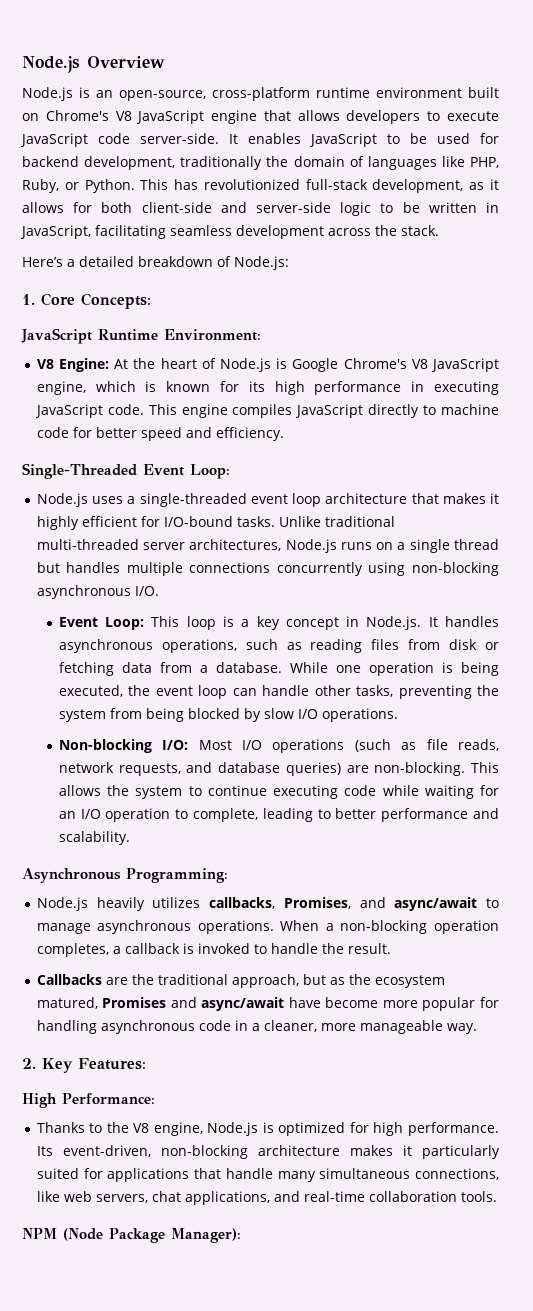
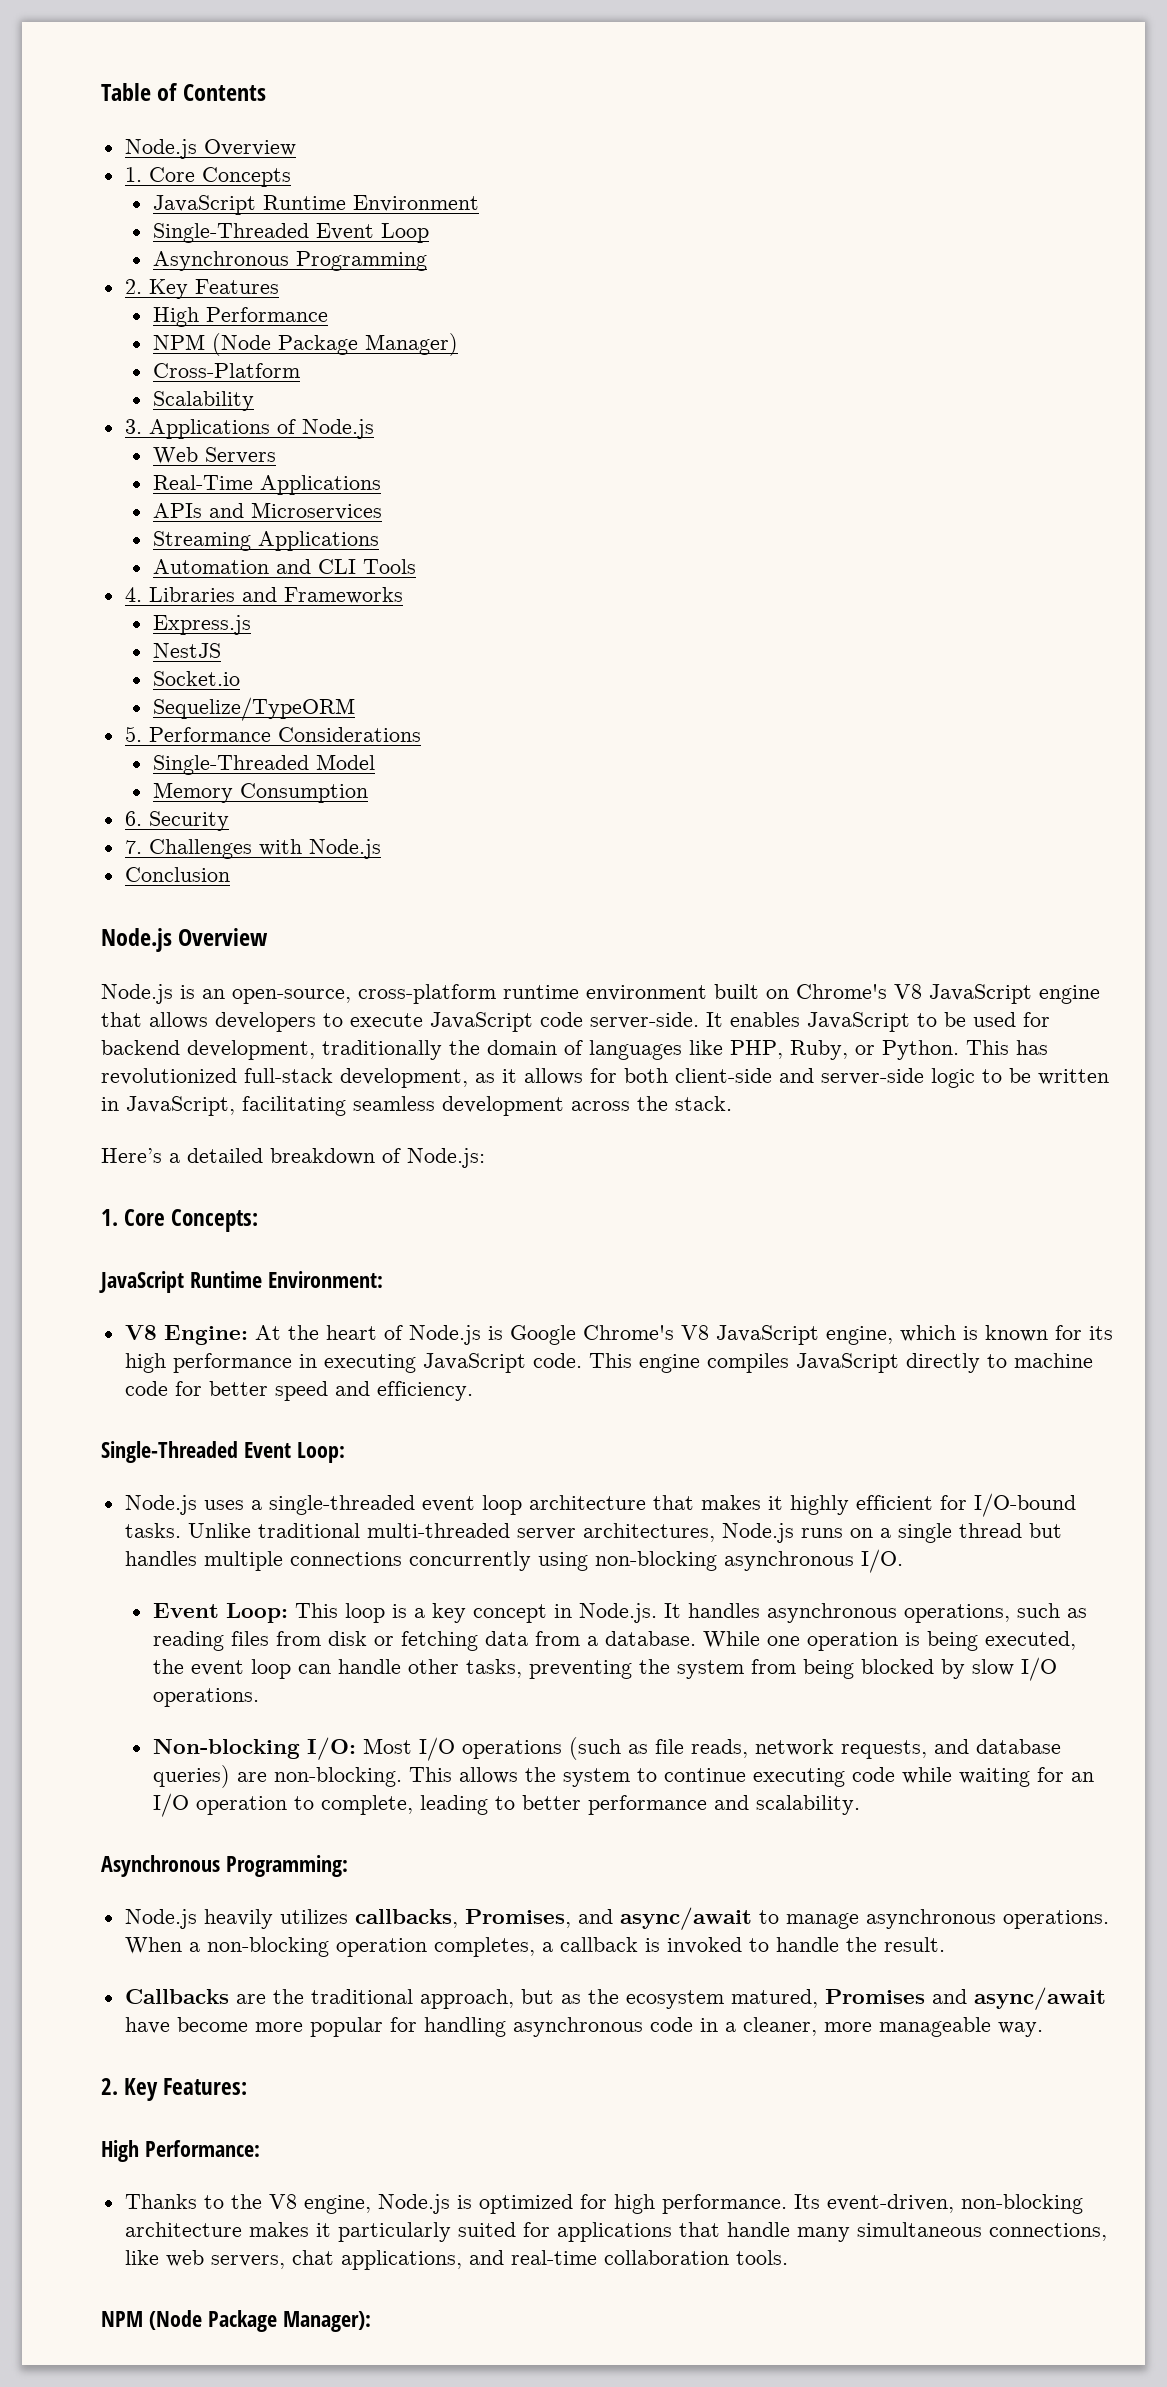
+ Table of Contents
+ Node.js Overview
+ 1. Core Concepts
+ JavaScript Runtime Environment
+ Single-Threaded Event Loop
+ Asynchronous Programming
+ 2. Key Features
+ High Performance
+ NPM (Node Package Manager)
+ Cross-Platform
+ Scalability
+ 3. Applications of Node.js
+ Web Servers
+ Real-Time Applications
+ APIs and Microservices
+ Streaming Applications
+ Automation and CLI Tools
+ 4. Libraries and Frameworks
+ Express.js
+ NestJS
+ Socket.io
+ Sequelize/TypeORM
+ 5. Performance Considerations
+ Single-Threaded Model
+ Memory Consumption
+ 6. Security
+ 7. Challenges with Node.js
+ Conclusion

